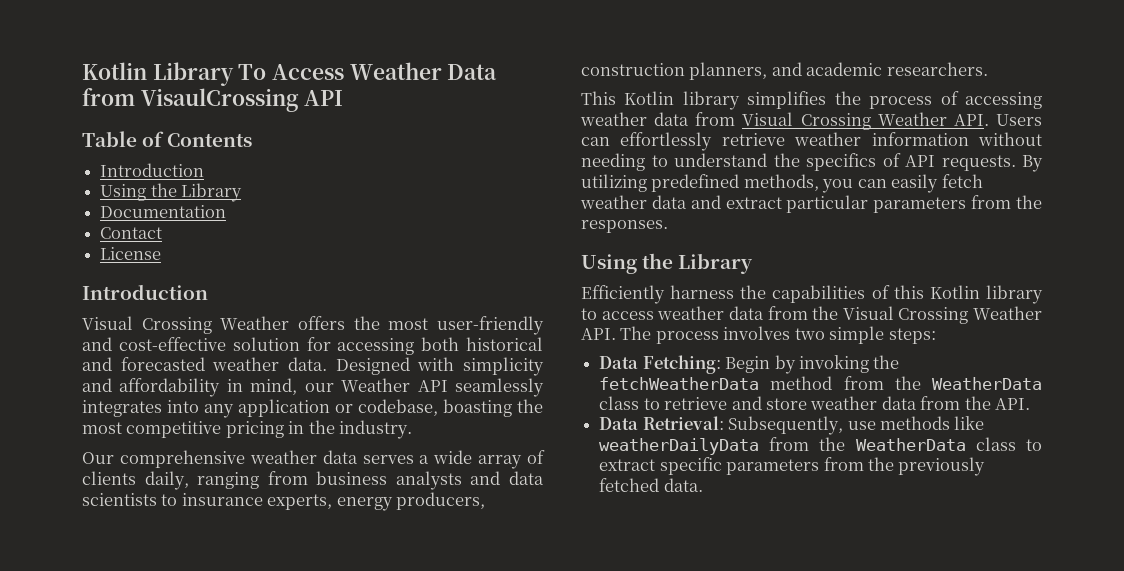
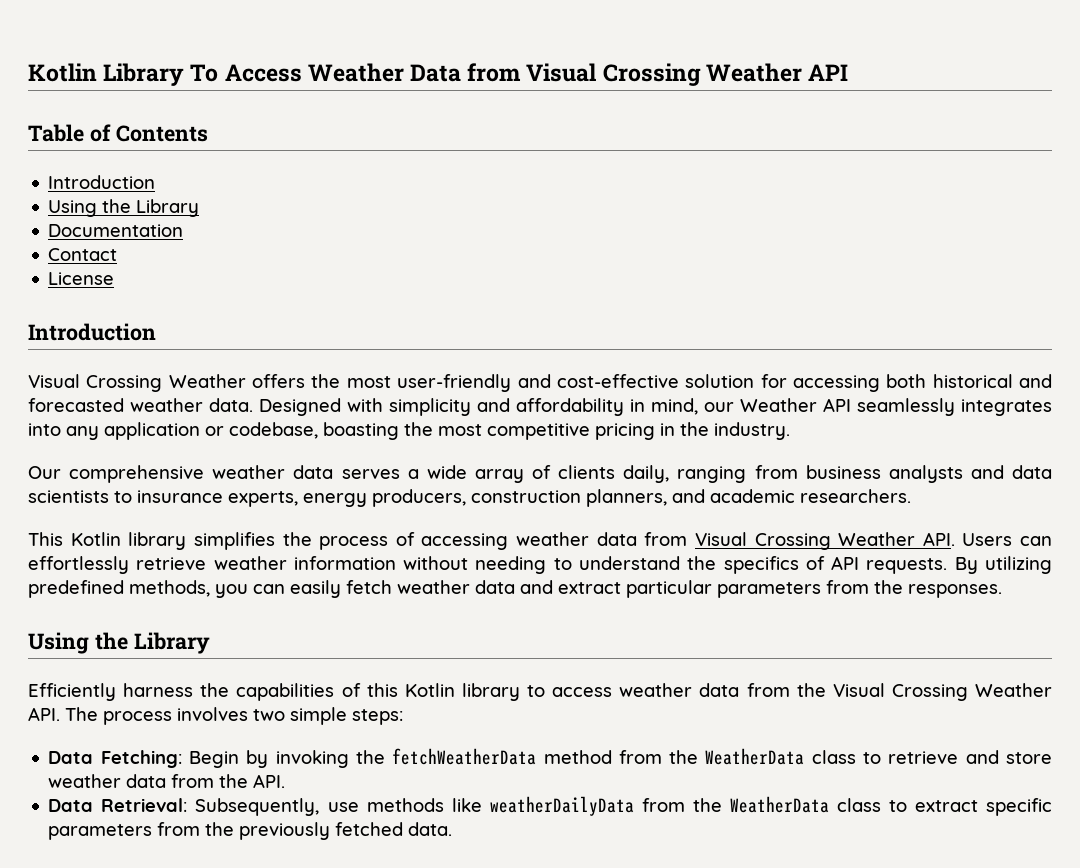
- Kotlin Library To Access Weather Data from VisaulCrossing API
+ Kotlin Library To Access Weather Data from Visual Crossing Weather API

